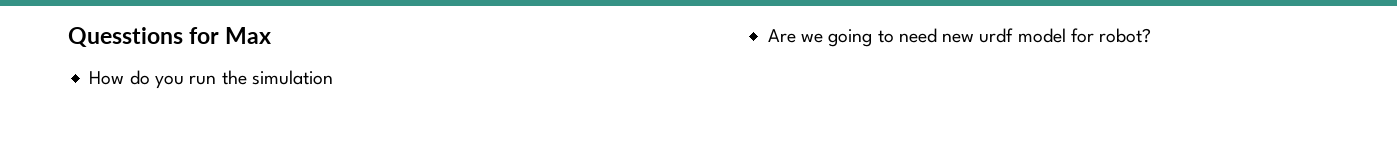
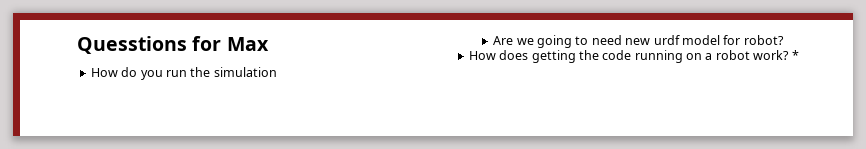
+ How does getting the code running on a robot work? *

